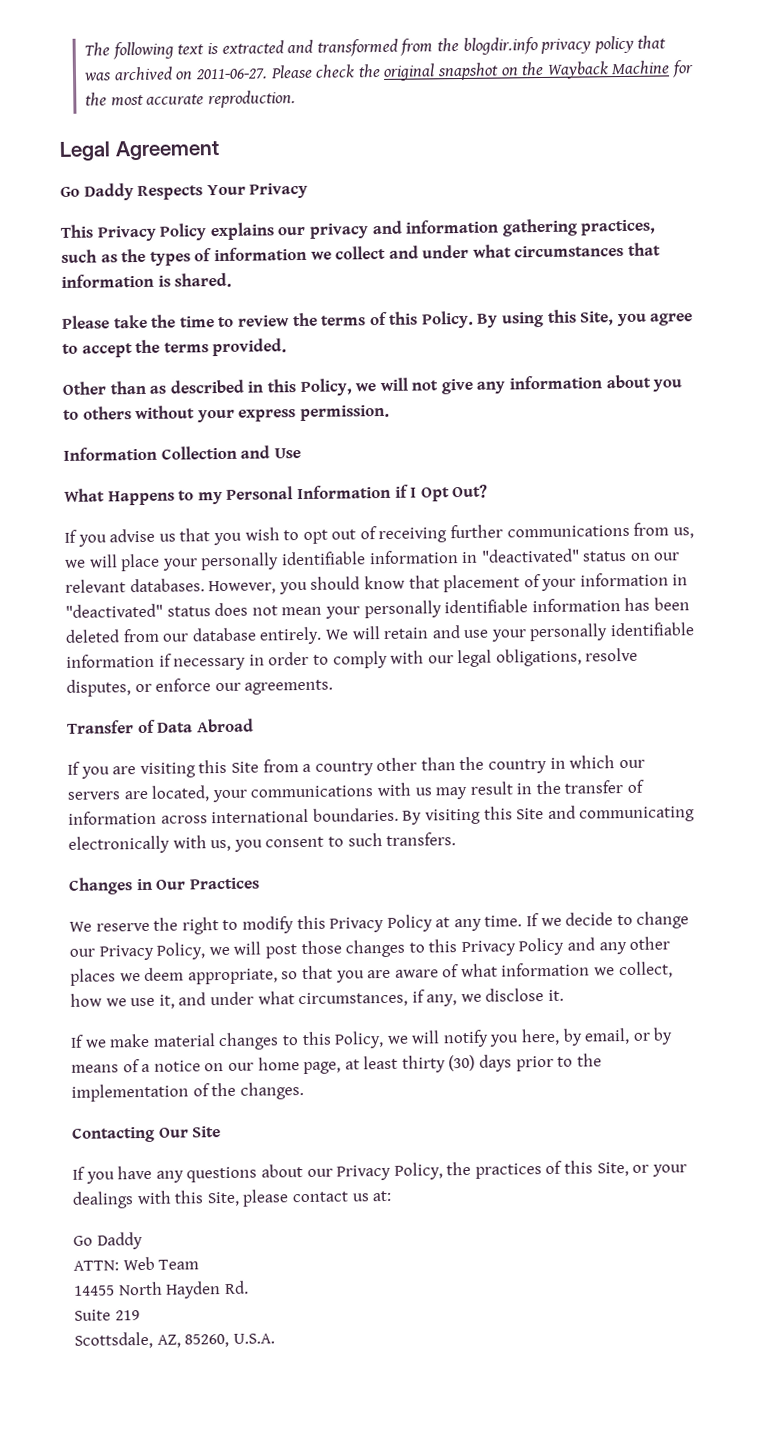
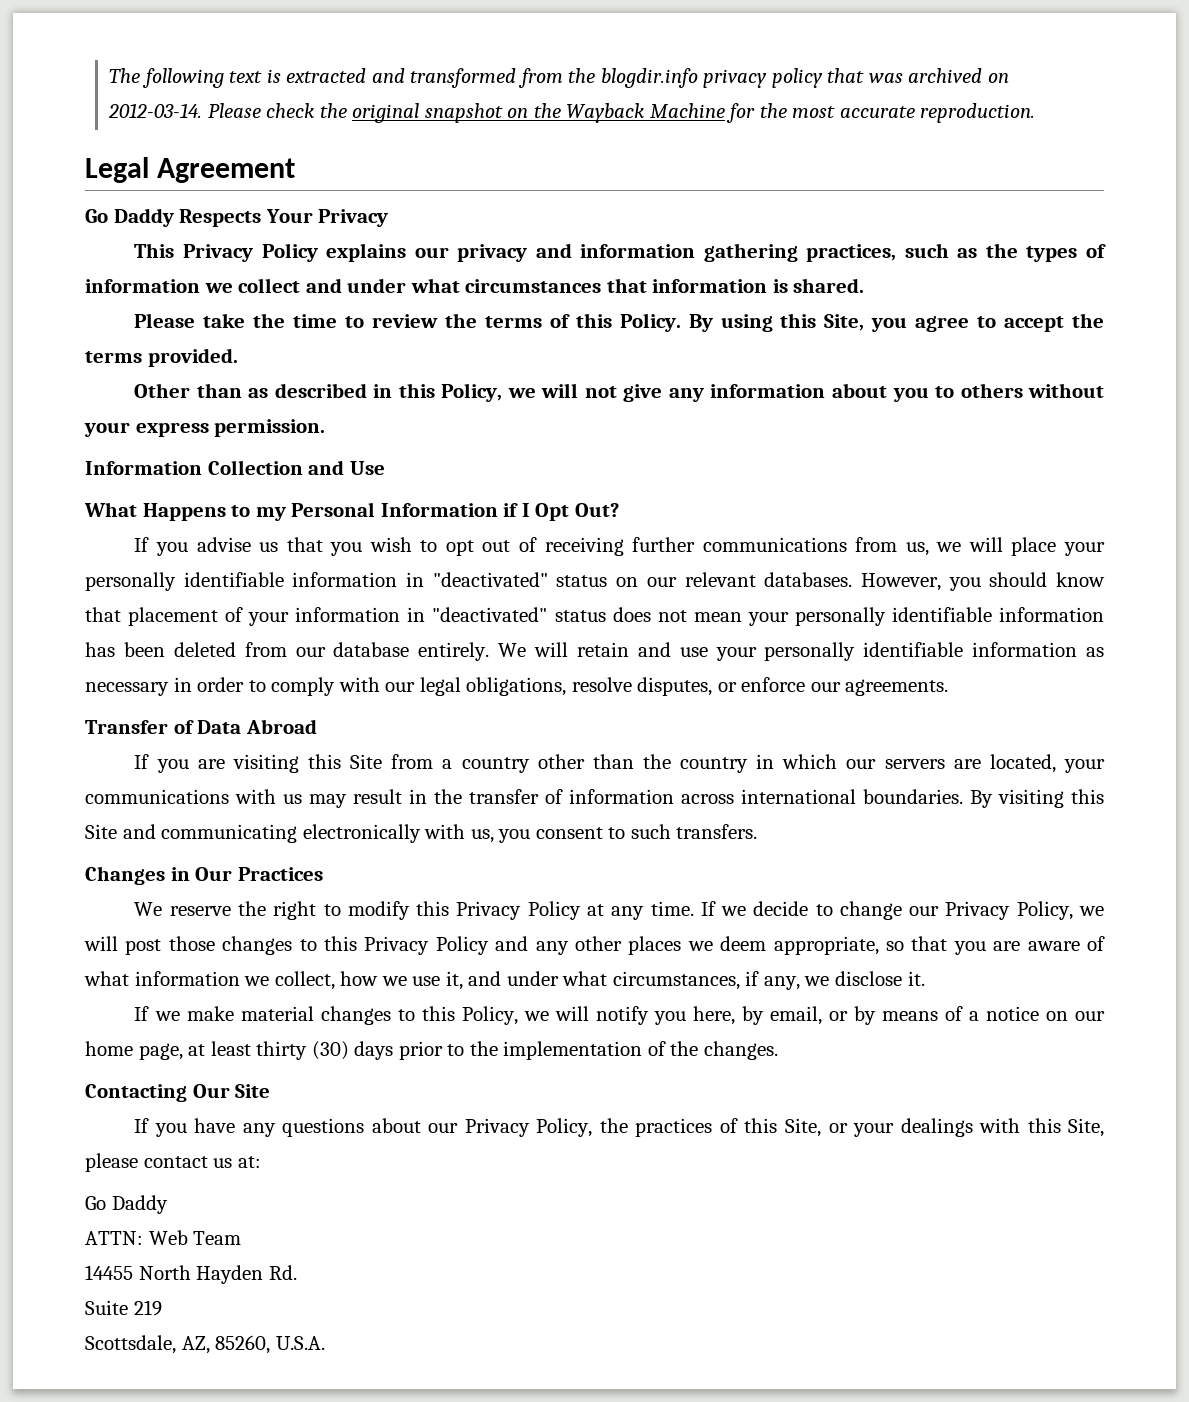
- The following text is extracted and transformed from the blogdir.info privacy policy that was archived on 2011-06-27.
+ The following text is extracted and transformed from the blogdir.info privacy policy that was archived on 2012-03-14.
- We will retain and use your personally identifiable information if necessary in order to comply with our legal obligations, resolve disputes, or enforce our agreements.
+ We will retain and use your personally identifiable information as necessary in order to comply with our legal obligations, resolve disputes, or enforce our agreements.

